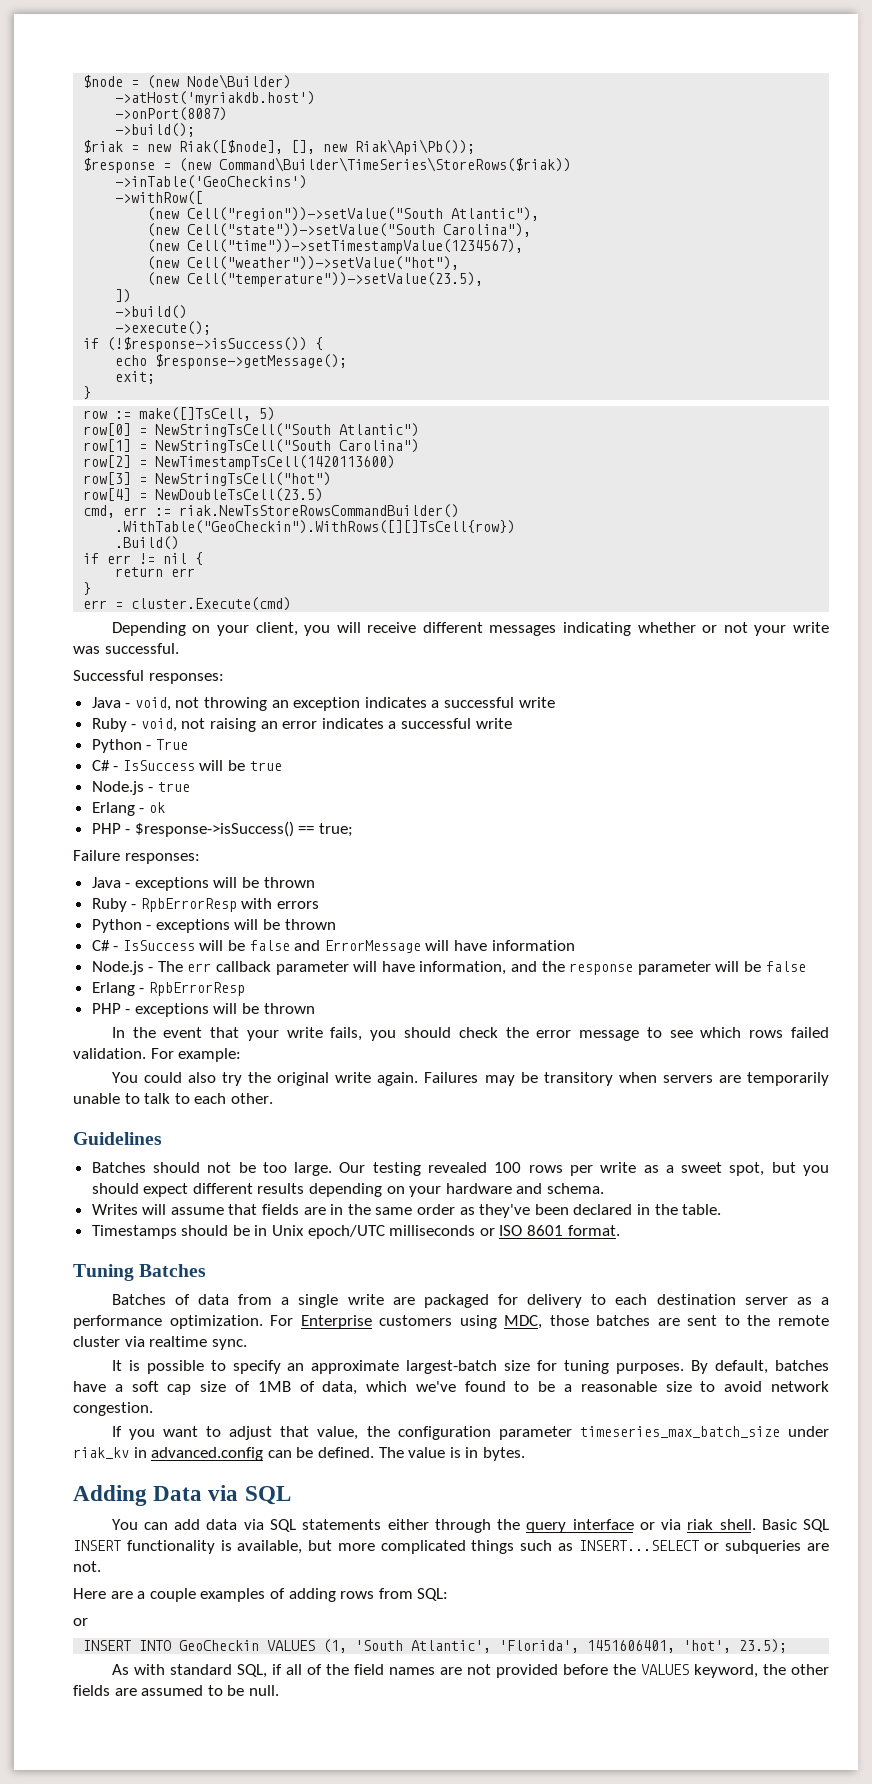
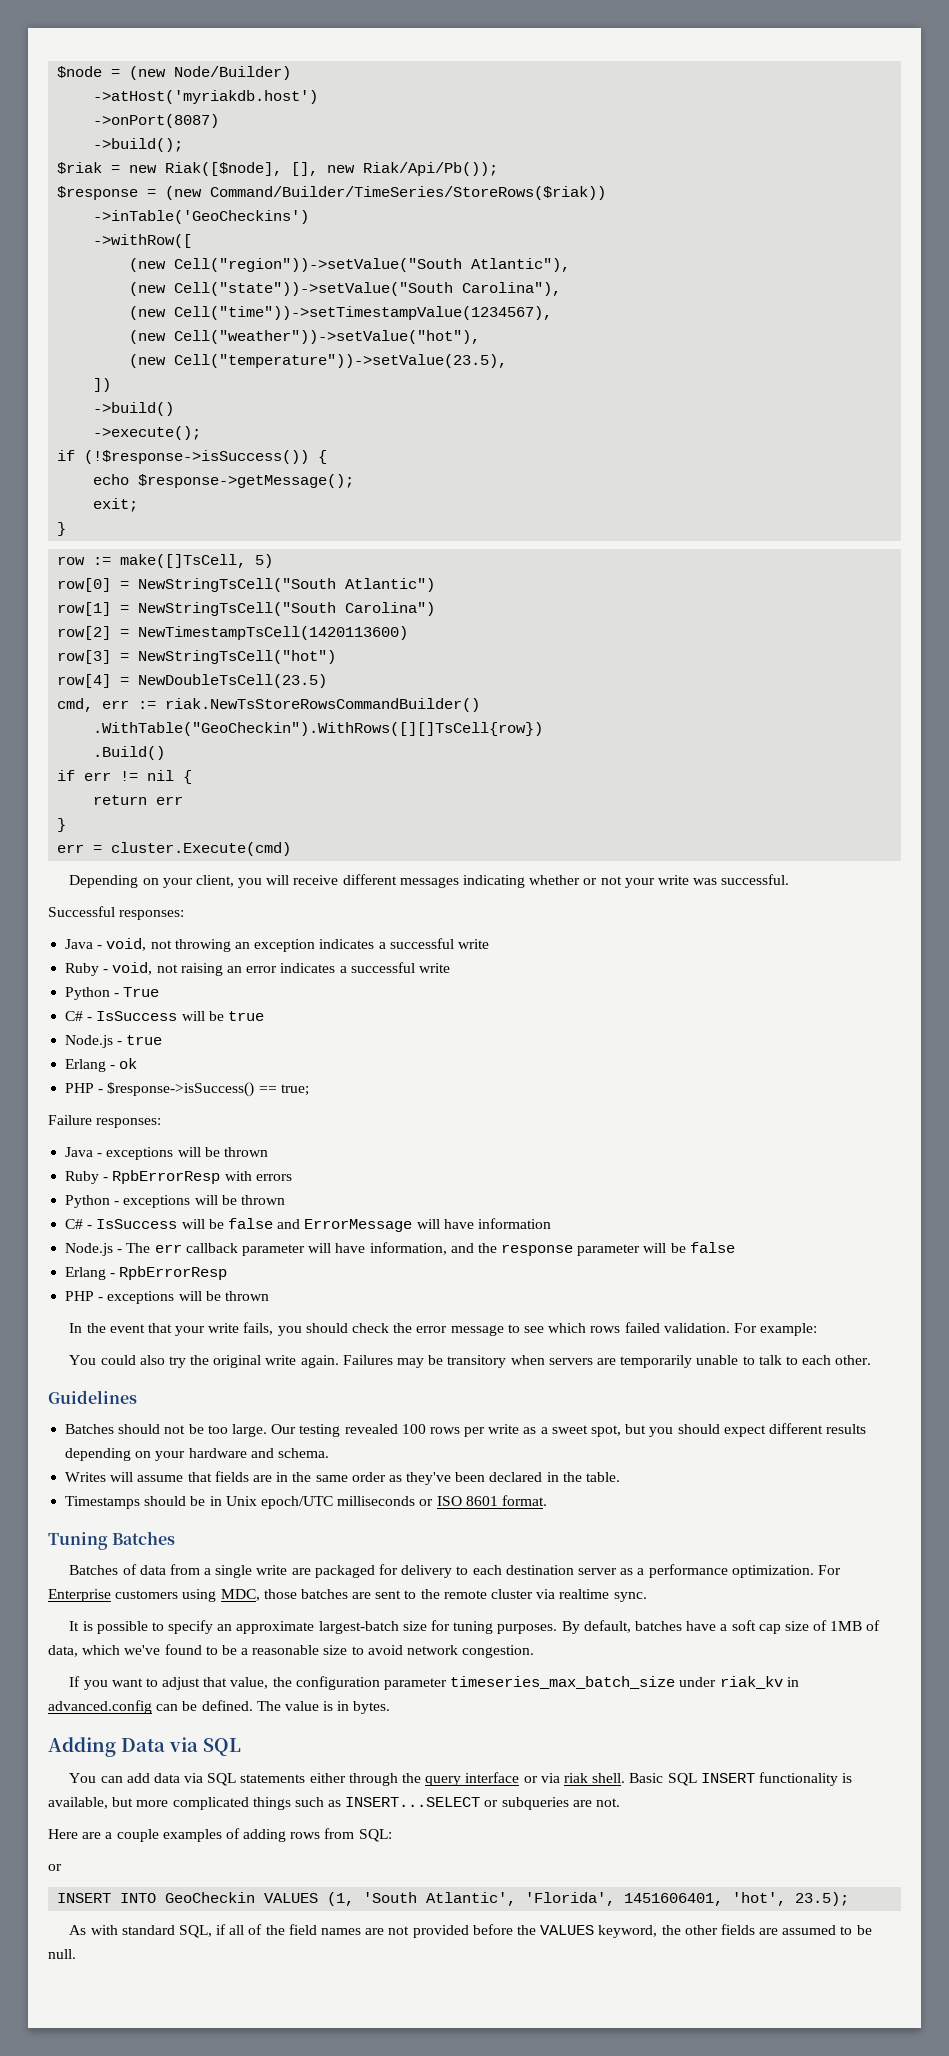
- $node = (new Node\Builder)
+ $node = (new Node/Builder)
- $riak = new Riak([$node], [], new Riak\Api\Pb());
+ $riak = new Riak([$node], [], new Riak/Api/Pb());
- $response = (new Command\Builder\TimeSeries\StoreRows($riak))
+ $response = (new Command/Builder/TimeSeries/StoreRows($riak))

